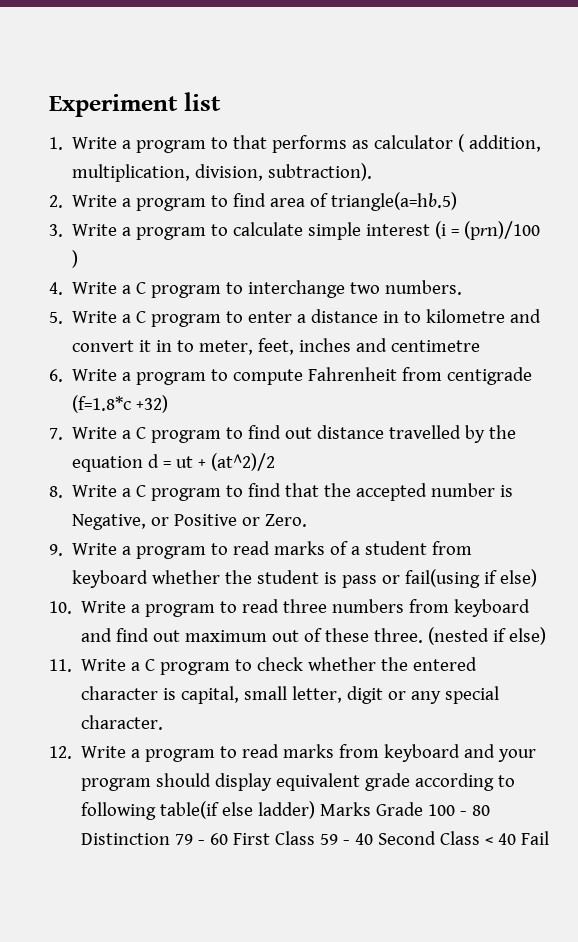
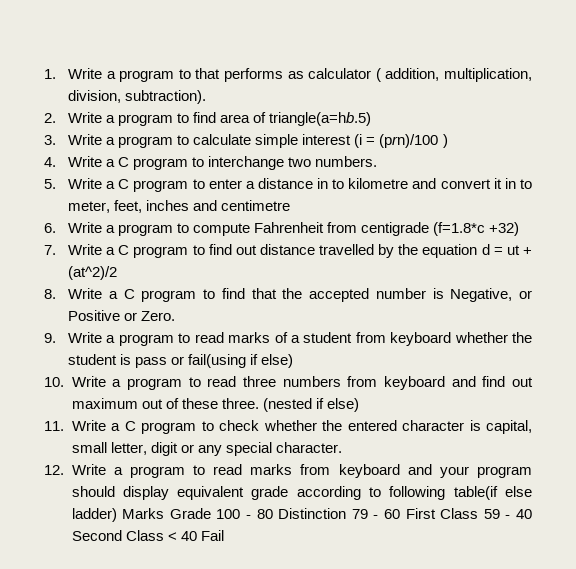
- Experiment list

